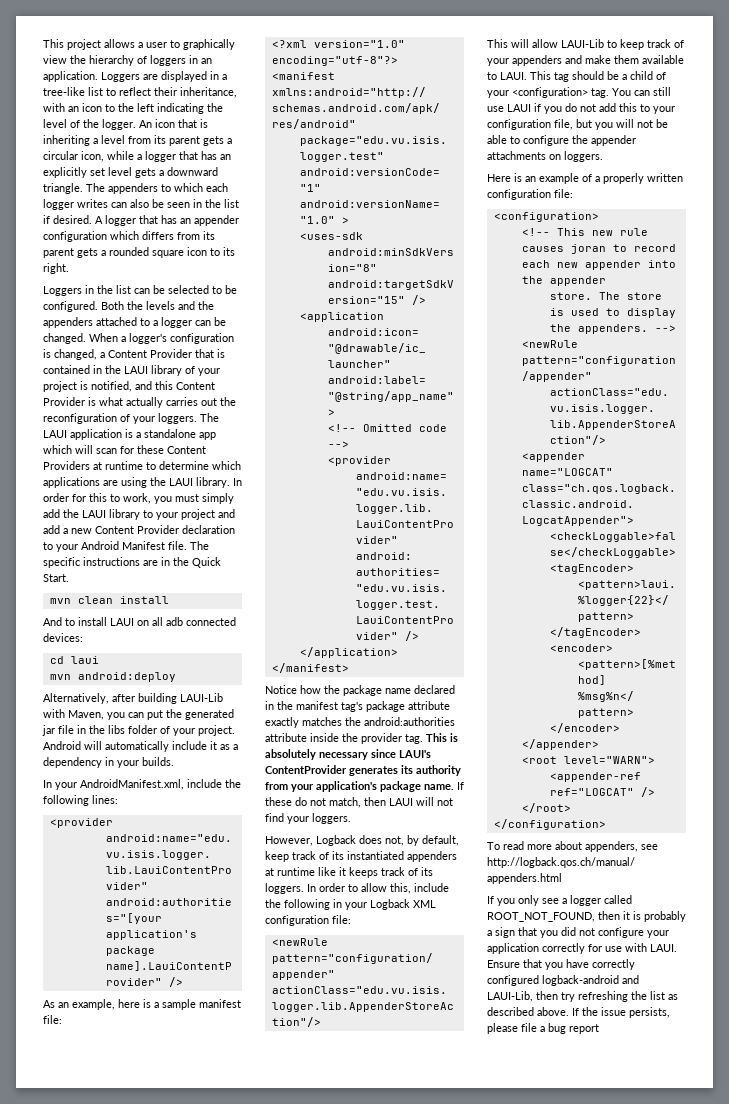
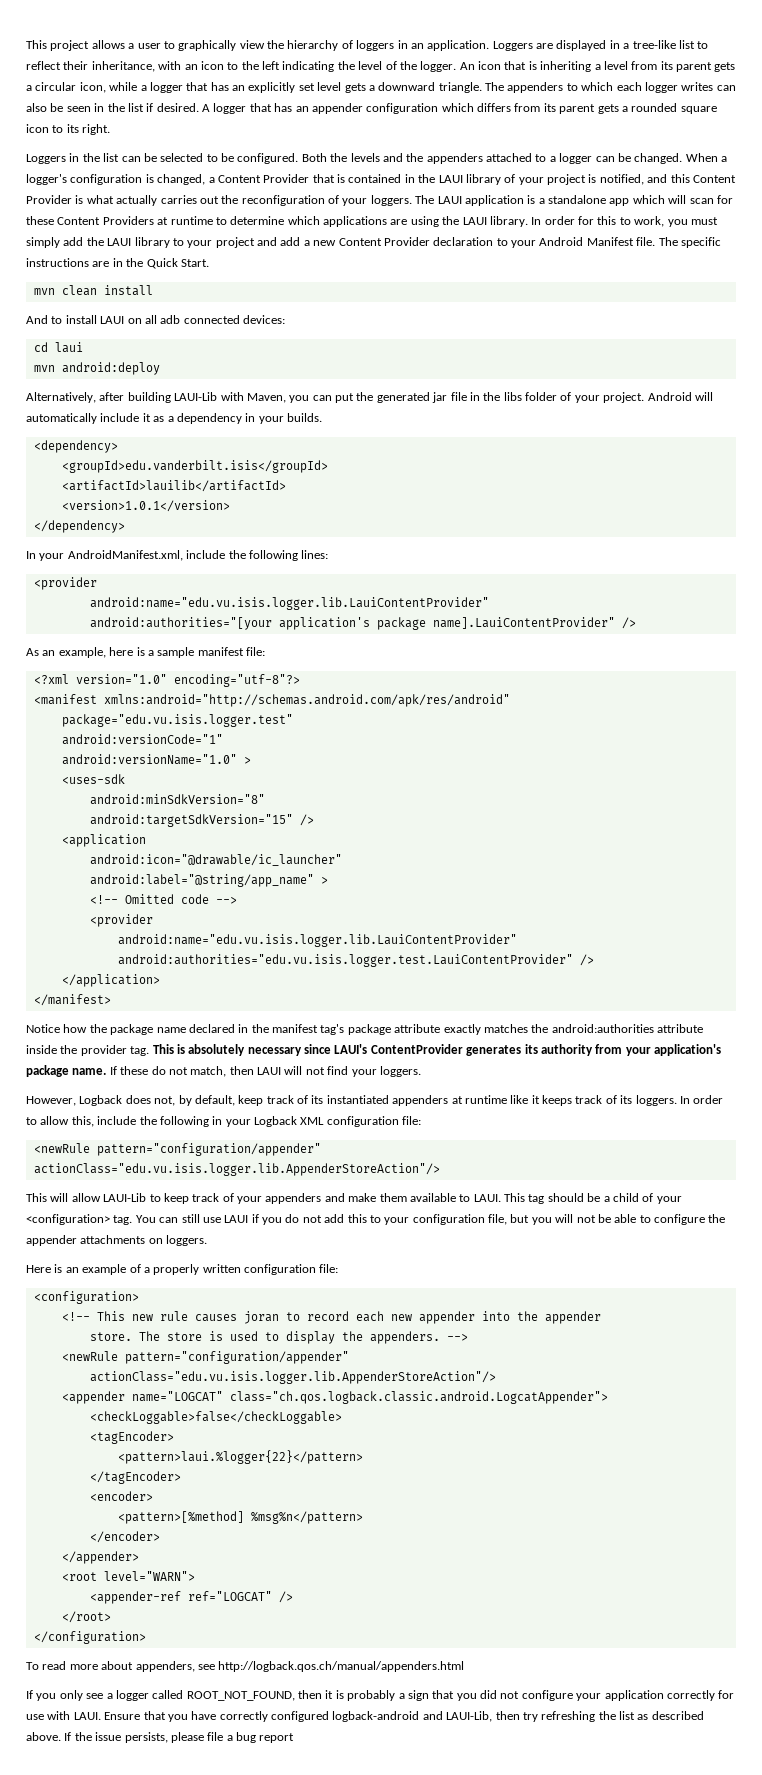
+ <dependency>
+ <groupId>edu.vanderbilt.isis</groupId>
+ <artifactId>lauilib</artifactId>
+ <version>1.0.1</version>
+ </dependency>

